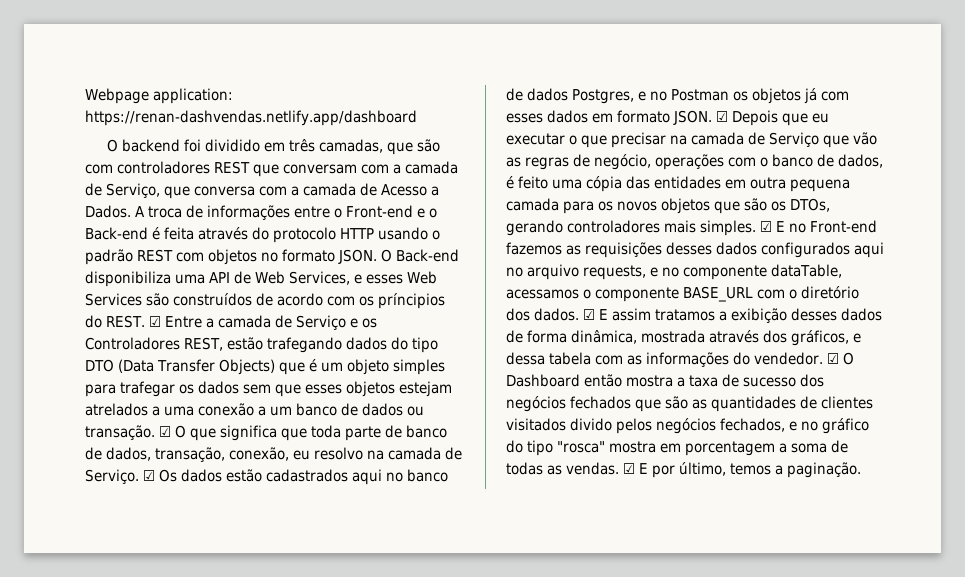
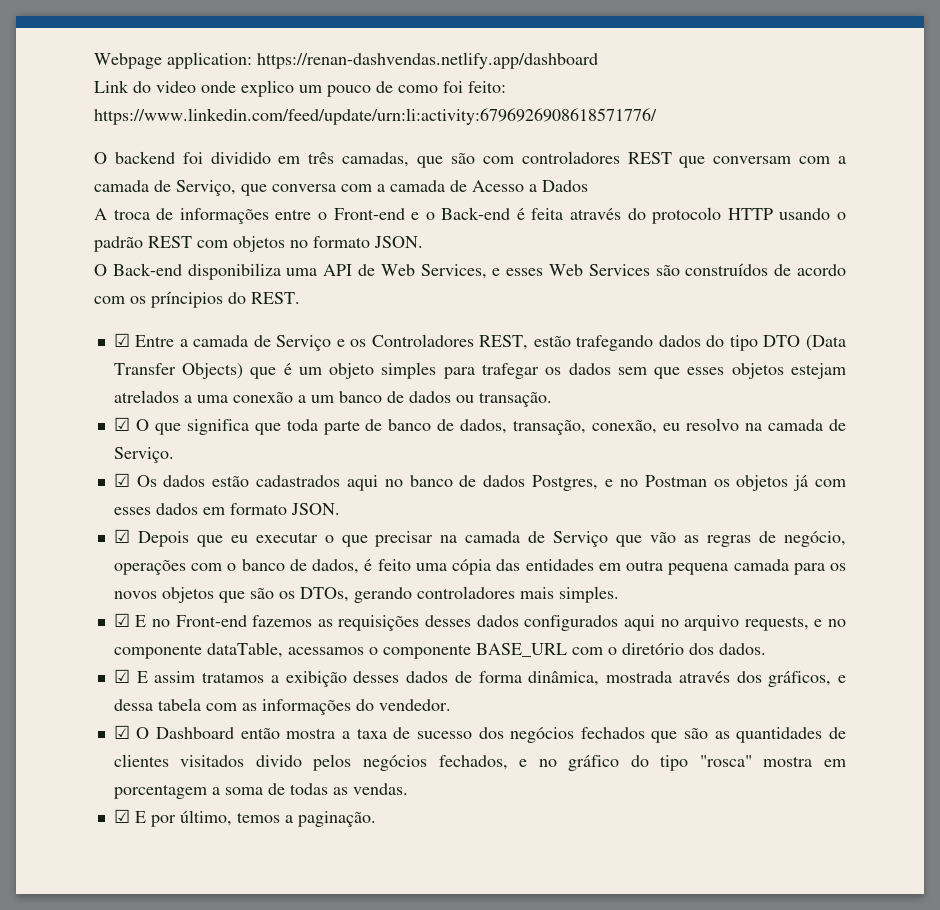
+ Link do video onde explico um pouco de como foi feito: https://www.linkedin.com/feed/update/urn:li:activity:6796926908618571776/
- O backend foi dividido em três camadas, que são com controladores REST que conversam com a camada de Serviço, que conversa com a camada de Acesso a Dados. A troca de informações entre o Front-end e o Back-end é feita através do protocolo HTTP usando o padrão REST com objetos no formato JSON. O Back-end disponibiliza uma API de Web Services, e esses Web Services são construídos de acordo com os príncipios do REST. ☑ Entre a camada de Serviço e os Controladores REST, estão trafegando dados do tipo DTO (Data Transfer Objects) que é um objeto simples para trafegar os dados sem que esses objetos estejam atrelados a uma conexão a um banco de dados ou transação. ☑ O que significa que toda parte de banco de dados, transação, conexão, eu resolvo na camada de Serviço. ☑ Os dados estão cadastrados aqui no banco de dados Postgres, e no Postman os objetos já com esses dados em formato JSON. ☑ Depois que eu executar o que precisar na camada de Serviço que vão as regras de negócio, operações com o banco de dados, é feito uma cópia das entidades em outra pequena camada para os novos objetos que são os DTOs, gerando controladores mais simples. ☑ E no Front-end fazemos as requisições desses dados configurados aqui no arquivo requests, e no componente dataTable, acessamos o componente BASE_URL com o diretório dos dados. ☑ E assim tratamos a exibição desses dados de forma dinâmica, mostrada através dos gráficos, e dessa tabela com as informações do vendedor. ☑ O Dashboard então mostra a taxa de sucesso dos negócios fechados que são as quantidades de clientes visitados divido pelos negócios fechados, e no gráfico do tipo "rosca" mostra em porcentagem a soma de todas as vendas. ☑ E por último, temos a paginação.
+ O backend foi dividido em três camadas, que são com controladores REST que conversam com a camada de Serviço, que conversa com a camada de Acesso a Dados
+ A troca de informações entre o Front-end e o Back-end é feita através do protocolo HTTP usando o padrão REST com objetos no formato JSON.
+ O Back-end disponibiliza uma API de Web Services, e esses Web Services são construídos de acordo com os príncipios do REST.
+ ☑ Entre a camada de Serviço e os Controladores REST, estão trafegando dados do tipo DTO (Data Transfer Objects) que é um objeto simples para trafegar os dados sem que esses objetos estejam atrelados a uma conexão a um banco de dados ou transação.
+ ☑ O que significa que toda parte de banco de dados, transação, conexão, eu resolvo na camada de Serviço.
+ ☑ Os dados estão cadastrados aqui no banco de dados Postgres, e no Postman os objetos já com esses dados em formato JSON.
+ ☑ Depois que eu executar o que precisar na camada de Serviço que vão as regras de negócio, operações com o banco de dados, é feito uma cópia das entidades em outra pequena camada para os novos objetos que são os DTOs, gerando controladores mais simples.
+ ☑ E no Front-end fazemos as requisições desses dados configurados aqui no arquivo requests, e no componente dataTable, acessamos o componente BASE_URL com o diretório dos dados.
+ ☑ E assim tratamos a exibição desses dados de forma dinâmica, mostrada através dos gráficos, e dessa tabela com as informações do vendedor.
+ ☑ O Dashboard então mostra a taxa de sucesso dos negócios fechados que são as quantidades de clientes visitados divido pelos negócios fechados, e no gráfico do tipo "rosca" mostra em porcentagem a soma de todas as vendas.
+ ☑ E por último, temos a paginação.

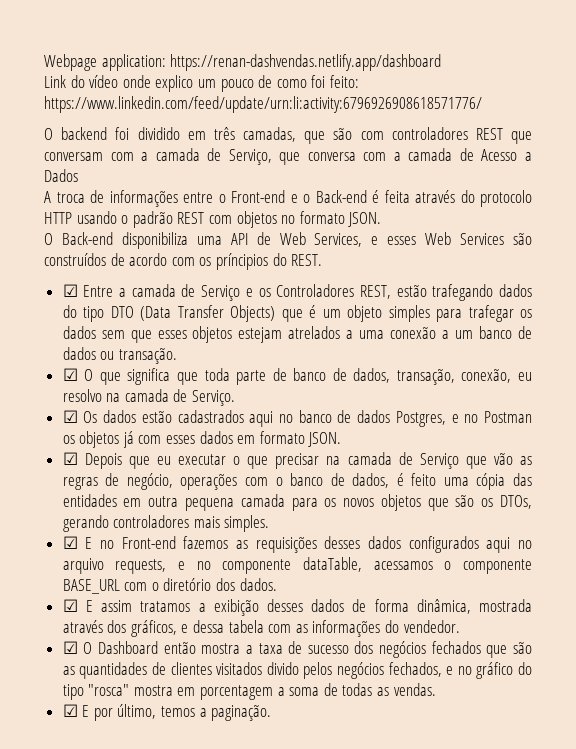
- Link do video onde explico um pouco de como foi feito: https://www.linkedin.com/feed/update/urn:li:activity:6796926908618571776/
+ Link do vídeo onde explico um pouco de como foi feito: https://www.linkedin.com/feed/update/urn:li:activity:6796926908618571776/

